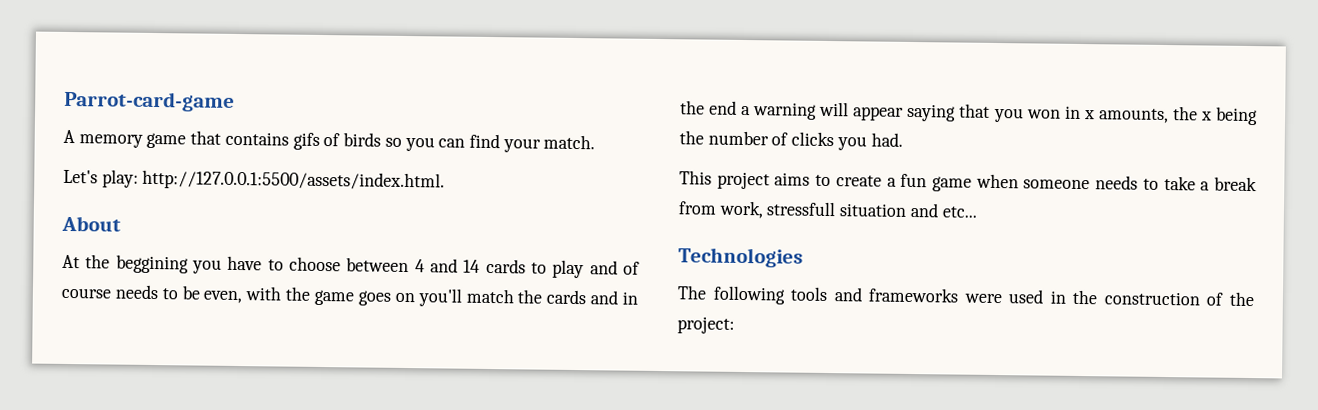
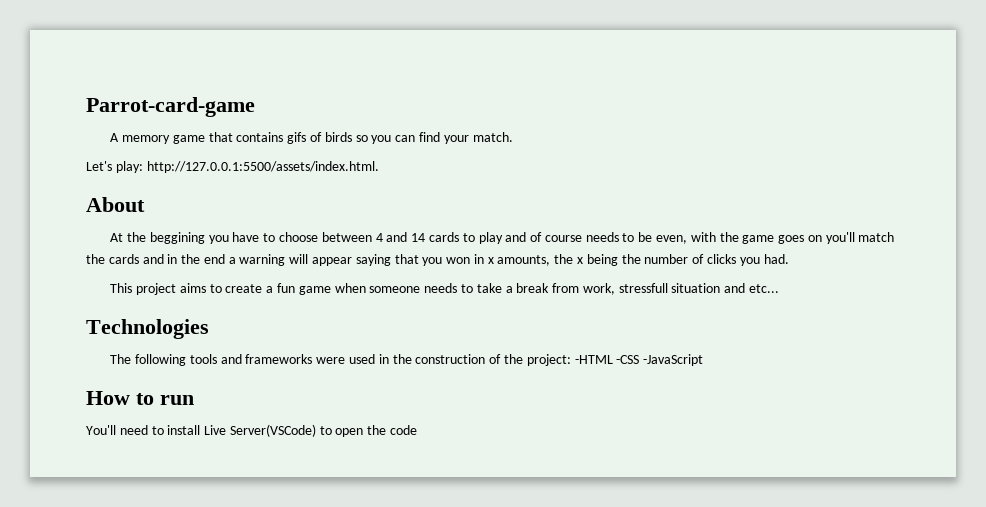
- The following tools and frameworks were used in the construction of the project:
+ The following tools and frameworks were used in the construction of the project: -HTML -CSS -JavaScript
+ How to run
+ You'll need to install Live Server(VSCode) to open the code

